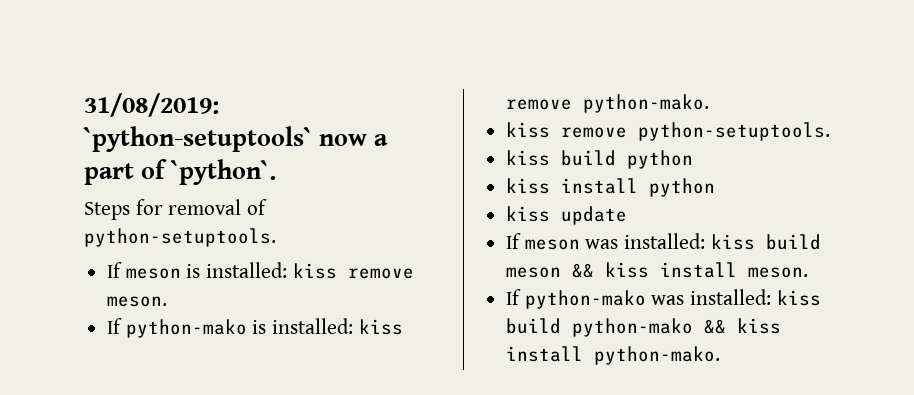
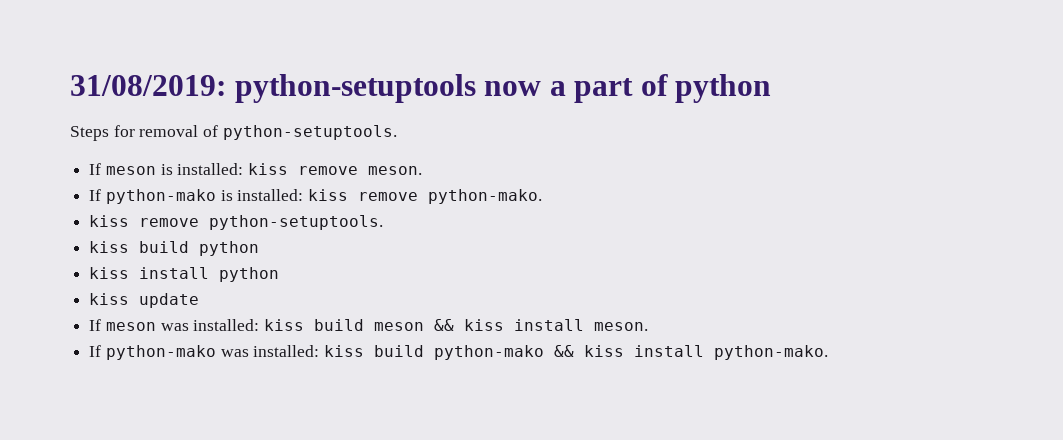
- 31/08/2019: `python-setuptools` now a part of `python`.
+ 31/08/2019: python-setuptools now a part of python

